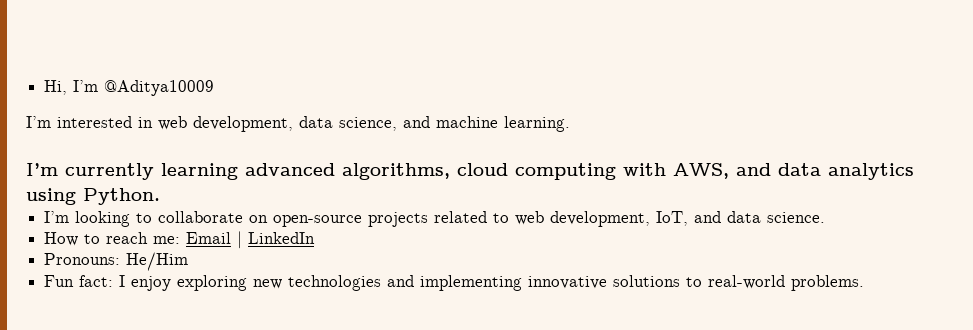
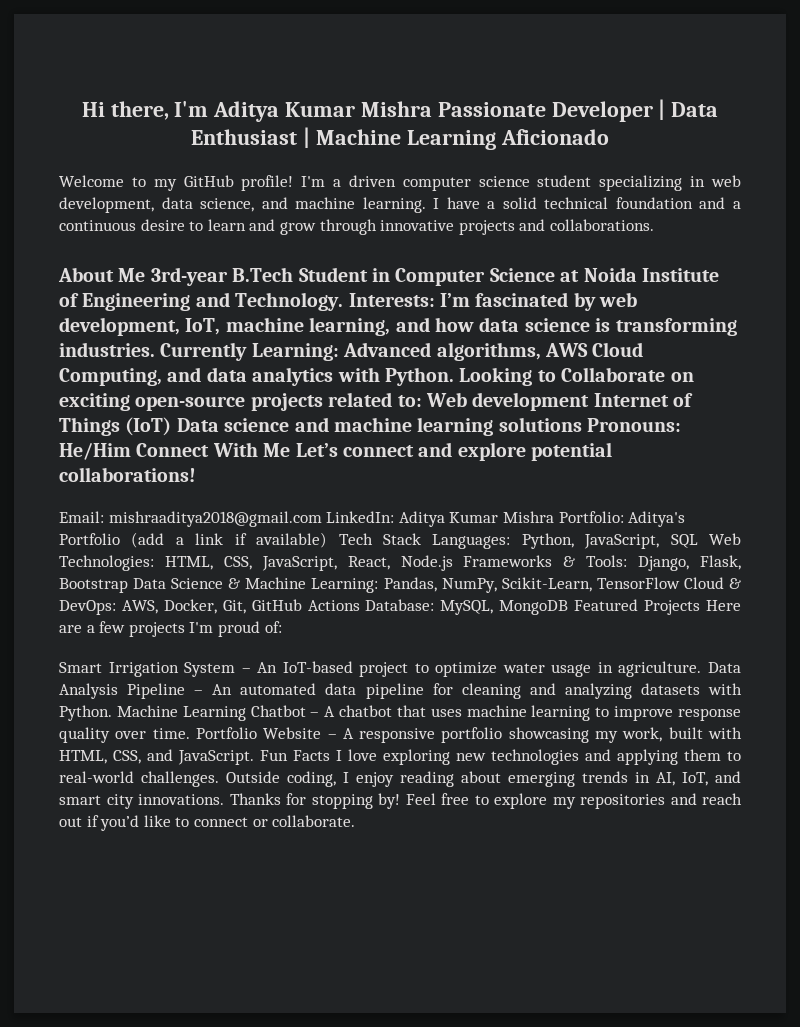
- Hi, I’m @Aditya10009
- I’m interested in web development, data science, and machine learning.
- I’m currently learning advanced algorithms, cloud computing with AWS, and data analytics using Python.
- I’m looking to collaborate on open-source projects related to web development, IoT, and data science.
- How to reach me: Email | LinkedIn
- Pronouns: He/Him
- Fun fact: I enjoy exploring new technologies and implementing innovative solutions to real-world problems.
+ Hi there, I'm Aditya Kumar Mishra Passionate Developer | Data Enthusiast | Machine Learning Aficionado
+ Welcome to my GitHub profile! I'm a driven computer science student specializing in web development, data science, and machine learning. I have a solid technical foundation and a continuous desire to learn and grow through innovative projects and collaborations.
+ About Me 3rd-year B.Tech Student in Computer Science at Noida Institute of Engineering and Technology. Interests: I’m fascinated by web development, IoT, machine learning, and how data science is transforming industries. Currently Learning: Advanced algorithms, AWS Cloud Computing, and data analytics with Python. Looking to Collaborate on exciting open-source projects related to: Web development Internet of Things (IoT) Data science and machine learning solutions Pronouns: He/Him Connect With Me Let’s connect and explore potential collaborations!
+ Email: mishraaditya2018@gmail.com LinkedIn: Aditya Kumar Mishra Portfolio: Aditya's Portfolio (add a link if available) Tech Stack Languages: Python, JavaScript, SQL Web Technologies: HTML, CSS, JavaScript, React, Node.js Frameworks & Tools: Django, Flask, Bootstrap Data Science & Machine Learning: Pandas, NumPy, Scikit-Learn, TensorFlow Cloud & DevOps: AWS, Docker, Git, GitHub Actions Database: MySQL, MongoDB Featured Projects Here are a few projects I'm proud of:
+ Smart Irrigation System – An IoT-based project to optimize water usage in agriculture. Data Analysis Pipeline – An automated data pipeline for cleaning and analyzing datasets with Python. Machine Learning Chatbot – A chatbot that uses machine learning to improve response quality over time. Portfolio Website – A responsive portfolio showcasing my work, built with HTML, CSS, and JavaScript. Fun Facts I love exploring new technologies and applying them to real-world challenges. Outside coding, I enjoy reading about emerging trends in AI, IoT, and smart city innovations. Thanks for stopping by! Feel free to explore my repositories and reach out if you’d like to connect or collaborate.

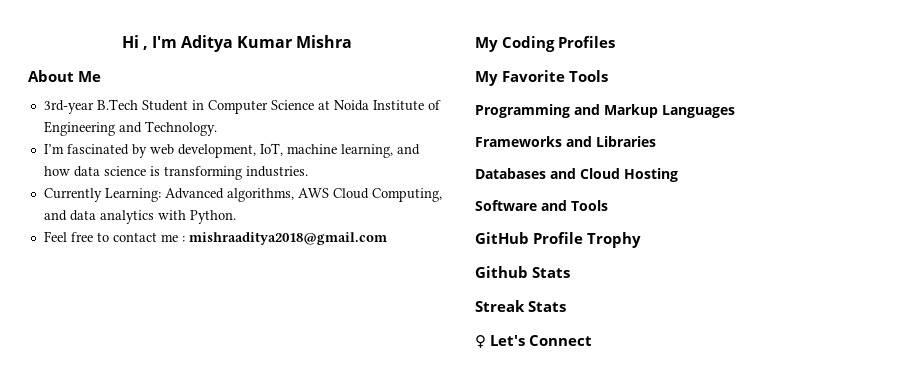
- Hi there, I'm Aditya Kumar Mishra Passionate Developer | Data Enthusiast | Machine Learning Aficionado
- Welcome to my GitHub profile! I'm a driven computer science student specializing in web development, data science, and machine learning. I have a solid technical foundation and a continuous desire to learn and grow through innovative projects and collaborations.
+ Hi , I'm Aditya Kumar Mishra
- About Me 3rd-year B.Tech Student in Computer Science at Noida Institute of Engineering and Technology. Interests: I’m fascinated by web development, IoT, machine learning, and how data science is transforming industries. Currently Learning: Advanced algorithms, AWS Cloud Computing, and data analytics with Python. Looking to Collaborate on exciting open-source projects related to: Web development Internet of Things (IoT) Data science and machine learning solutions Pronouns: He/Him Connect With Me Let’s connect and explore potential collaborations!
- Email: mishraaditya2018@gmail.com LinkedIn: Aditya Kumar Mishra Portfolio: Aditya's Portfolio (add a link if available) Tech Stack Languages: Python, JavaScript, SQL Web Technologies: HTML, CSS, JavaScript, React, Node.js Frameworks & Tools: Django, Flask, Bootstrap Data Science & Machine Learning: Pandas, NumPy, Scikit-Learn, TensorFlow Cloud & DevOps: AWS, Docker, Git, GitHub Actions Database: MySQL, MongoDB Featured Projects Here are a few projects I'm proud of:
- Smart Irrigation System – An IoT-based project to optimize water usage in agriculture. Data Analysis Pipeline – An automated data pipeline for cleaning and analyzing datasets with Python. Machine Learning Chatbot – A chatbot that uses machine learning to improve response quality over time. Portfolio Website – A responsive portfolio showcasing my work, built with HTML, CSS, and JavaScript. Fun Facts I love exploring new technologies and applying them to real-world challenges. Outside coding, I enjoy reading about emerging trends in AI, IoT, and smart city innovations. Thanks for stopping by! Feel free to explore my repositories and reach out if you’d like to connect or collaborate.
+ About Me
+ 3rd-year B.Tech Student in Computer Science at Noida Institute of Engineering and Technology.
+ I’m fascinated by web development, IoT, machine learning, and how data science is transforming industries.
+ Currently Learning: Advanced algorithms, AWS Cloud Computing, and data analytics with Python.
+ Feel free to contact me : mishraaditya2018@gmail.com
+ My Coding Profiles
+ My Favorite Tools
+ Programming and Markup Languages
+ Frameworks and Libraries
+ Databases and Cloud Hosting
+ Software and Tools
+ GitHub Profile Trophy
+ Github Stats
+ Streak Stats
+ ♀ Let's Connect

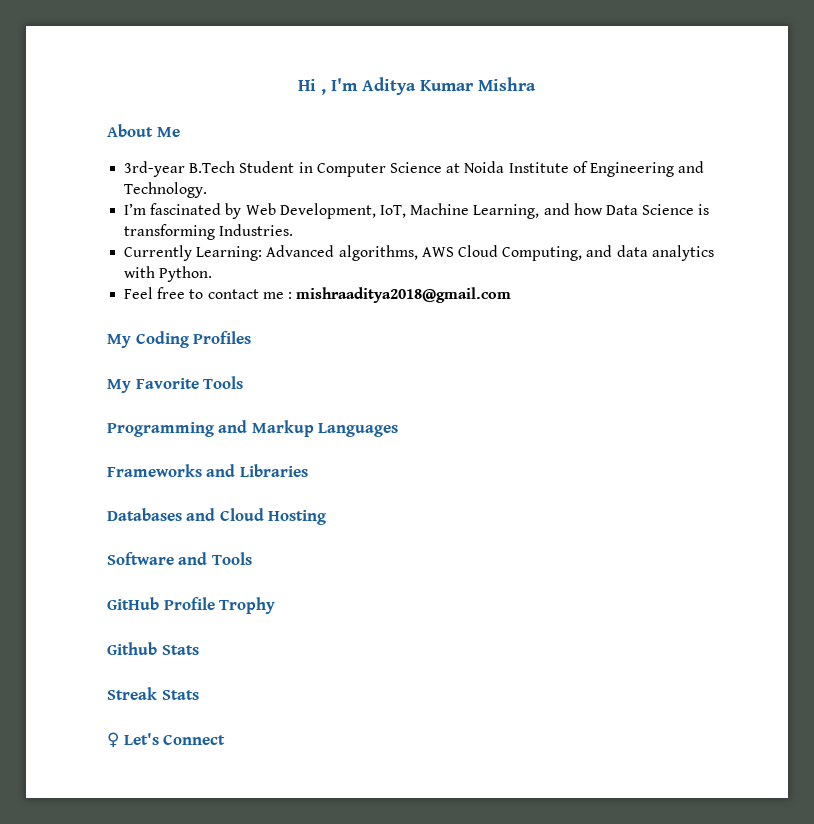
- I’m fascinated by web development, IoT, machine learning, and how data science is transforming industries.
+ I’m fascinated by Web Development, IoT, Machine Learning, and how Data Science is transforming Industries.

